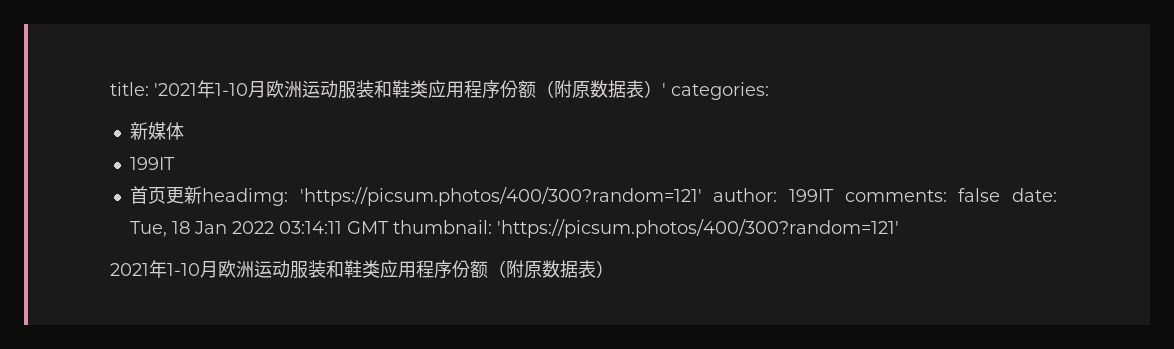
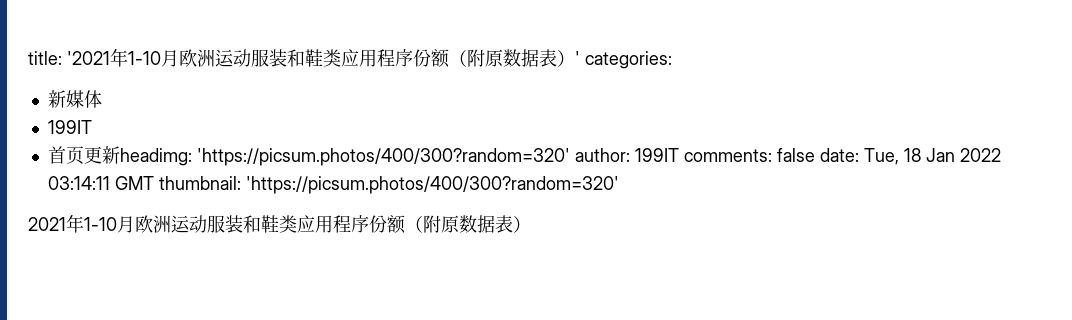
- 首页更新headimg: 'https://picsum.photos/400/300?random=121' author: 199IT comments: false date: Tue, 18 Jan 2022 03:14:11 GMT thumbnail: 'https://picsum.photos/400/300?random=121'
+ 首页更新headimg: 'https://picsum.photos/400/300?random=320' author: 199IT comments: false date: Tue, 18 Jan 2022 03:14:11 GMT thumbnail: 'https://picsum.photos/400/300?random=320'

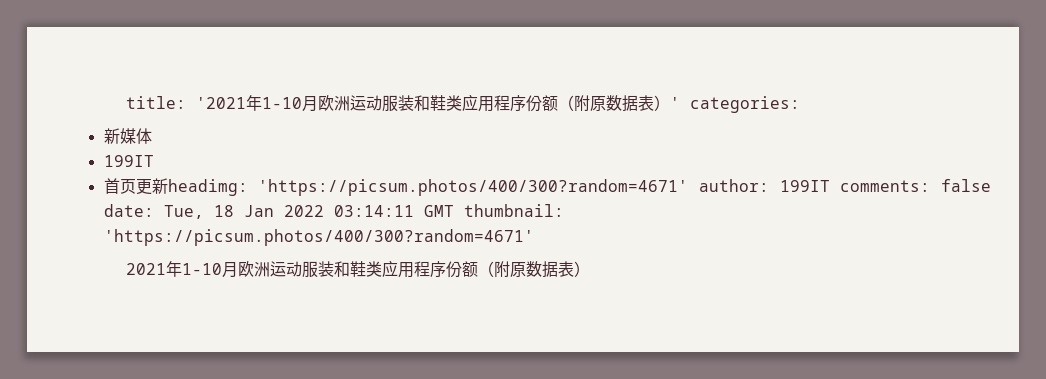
- 首页更新headimg: 'https://picsum.photos/400/300?random=320' author: 199IT comments: false date: Tue, 18 Jan 2022 03:14:11 GMT thumbnail: 'https://picsum.photos/400/300?random=320'
+ 首页更新headimg: 'https://picsum.photos/400/300?random=4671' author: 199IT comments: false date: Tue, 18 Jan 2022 03:14:11 GMT thumbnail: 'https://picsum.photos/400/300?random=4671'

